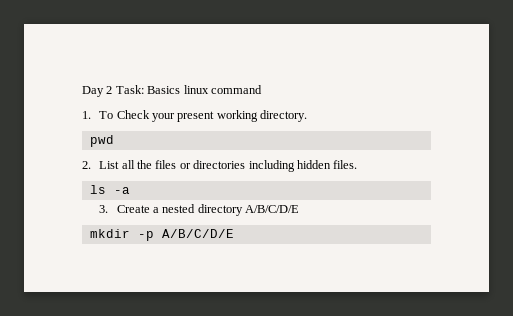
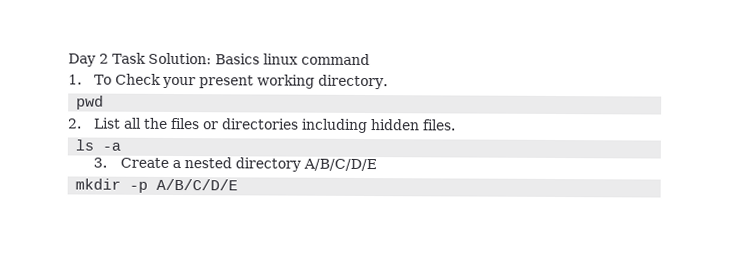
- Day 2 Task: Basics linux command
+ Day 2 Task Solution: Basics linux command

